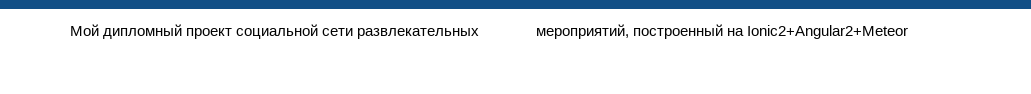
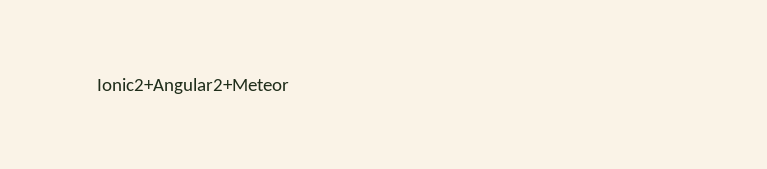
- Мой дипломный проект социальной сети развлекательных мероприятий, построенный на Ionic2+Angular2+Meteor
+ Ionic2+Angular2+Meteor

